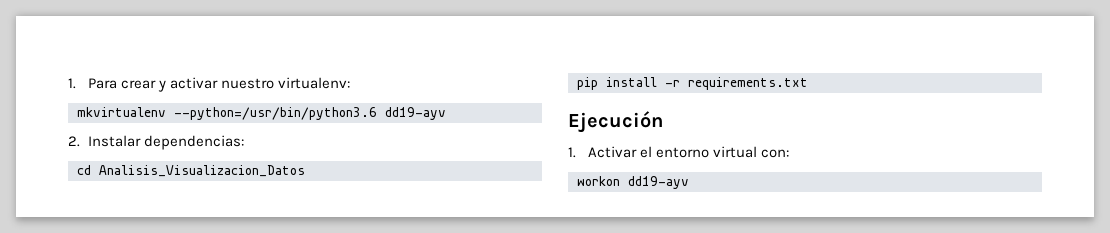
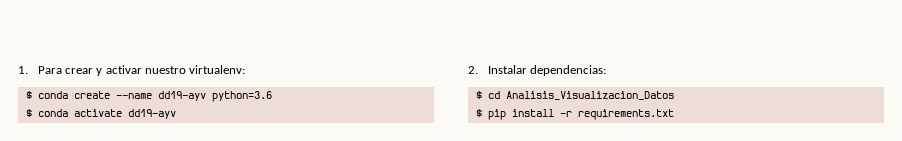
- mkvirtualenv --python=/usr/bin/python3.6 dd19-ayv
+ $ conda create --name dd19-ayv python=3.6
+ $ conda activate dd19-ayv
- cd Analisis_Visualizacion_Datos
+ $ cd Analisis_Visualizacion_Datos
- pip install -r requirements.txt
+ $ pip install -r requirements.txt
- Ejecución
- 1. Activar el entorno virtual con:
- workon dd19-ayv

